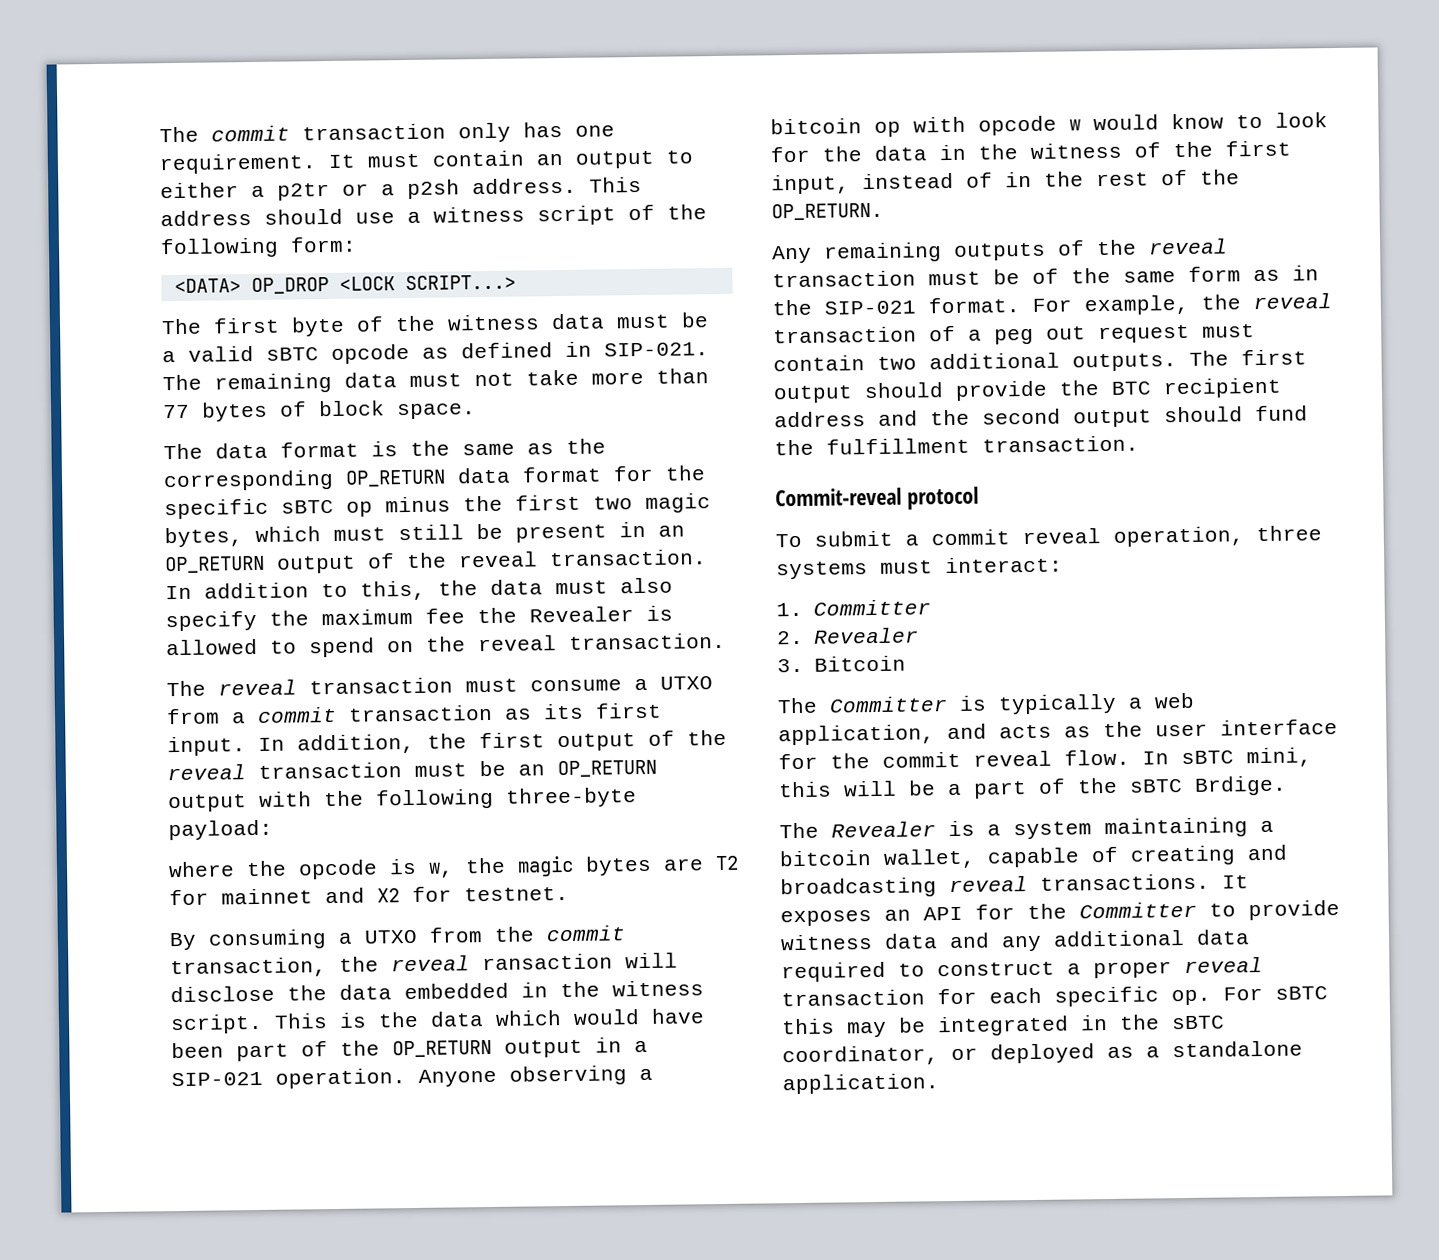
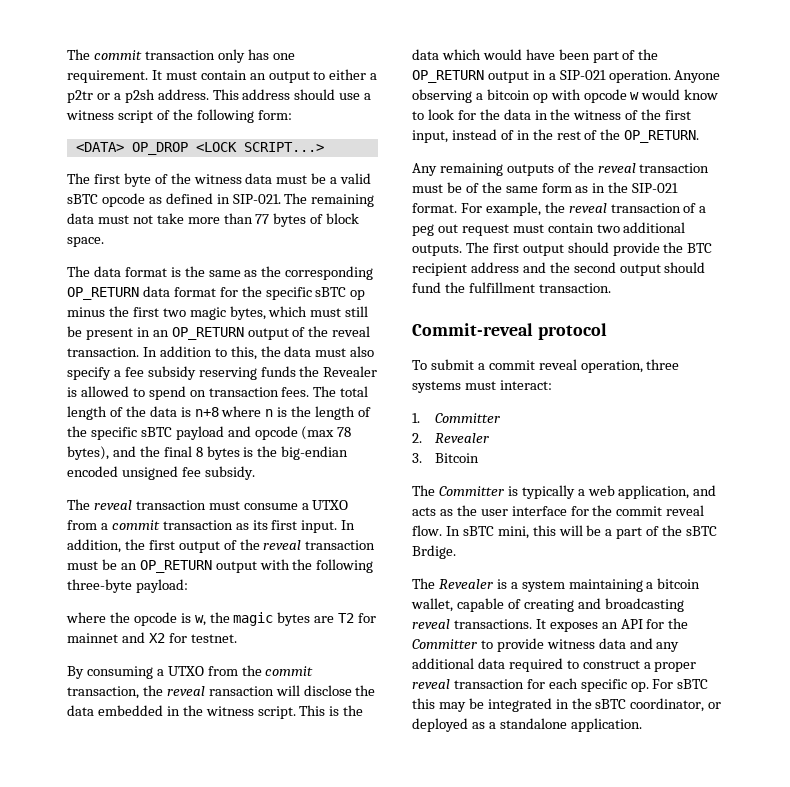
- In addition to this, the data must also specify the maximum fee the Revealer is allowed to spend on the reveal transaction.
+ In addition to this, the data must also specify a fee subsidy reserving funds the Revealer is allowed to spend on transaction fees. The total length of the data is n+8 where n is the length of the specific sBTC payload and opcode (max 78 bytes), and the final 8 bytes is the big-endian encoded unsigned fee subsidy.

